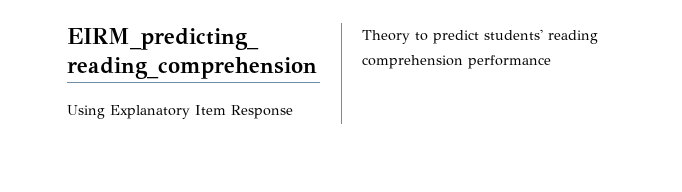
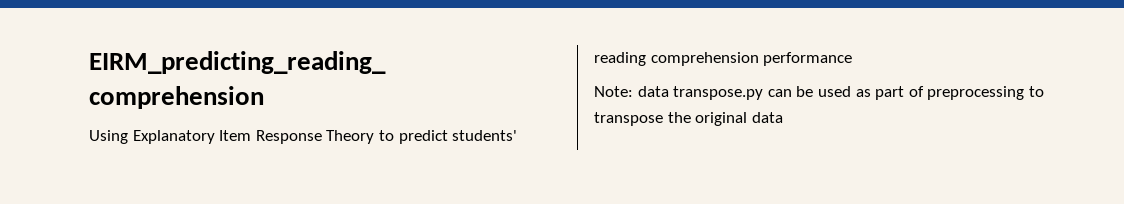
+ Note: data transpose.py can be used as part of preprocessing to transpose the original data

